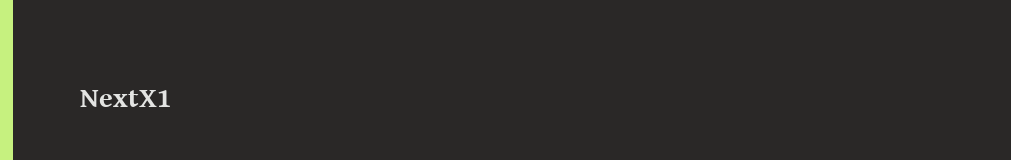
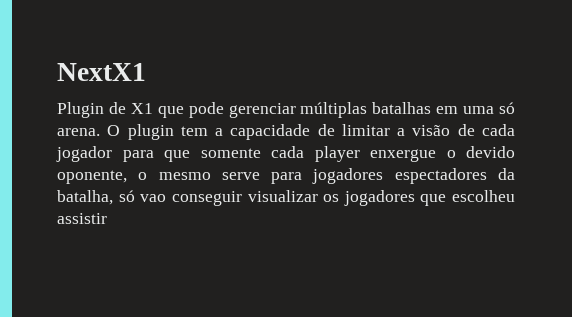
+ Plugin de X1 que pode gerenciar múltiplas batalhas em uma só arena. O plugin tem a capacidade de limitar a visão de cada jogador para que somente cada player enxergue o devido oponente, o mesmo serve para jogadores espectadores da batalha, só vao conseguir visualizar os jogadores que escolheu assistir

